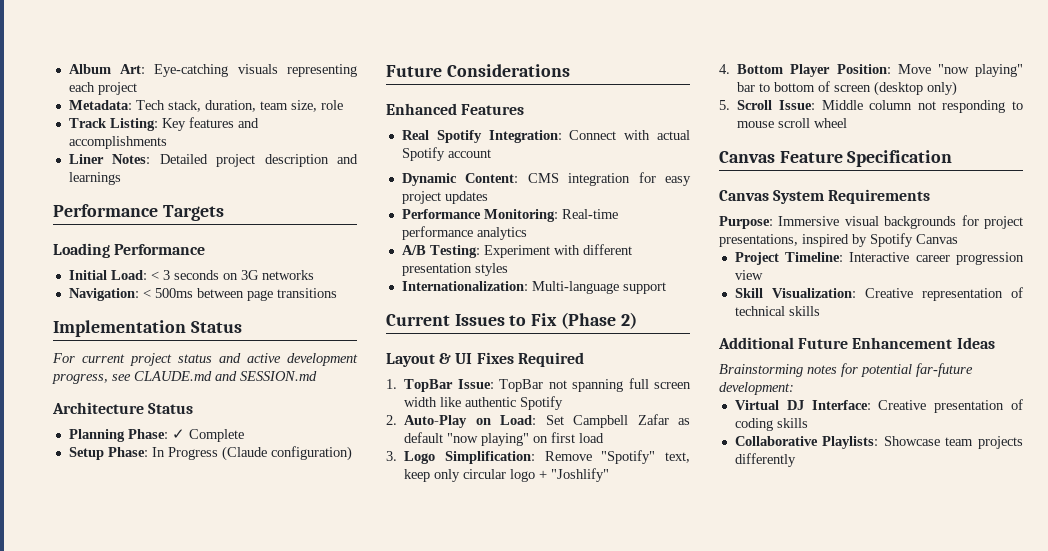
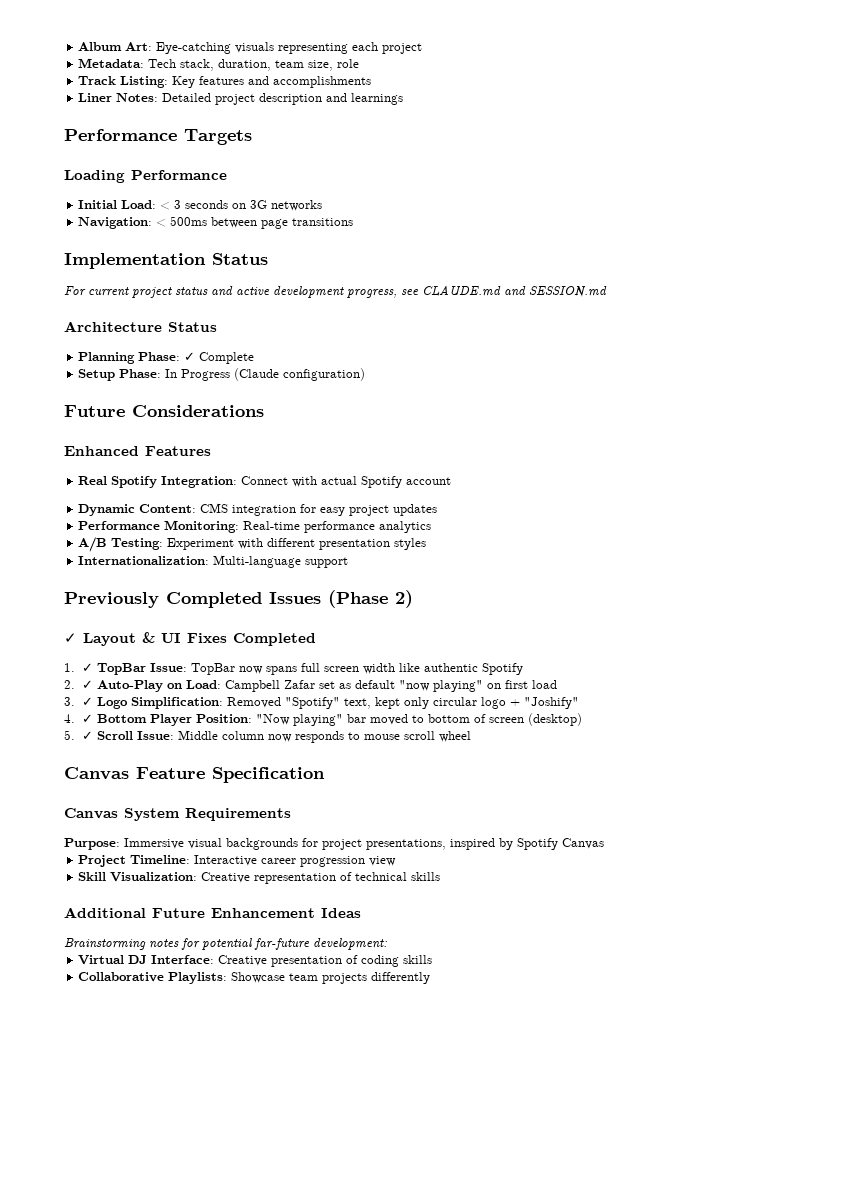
- Current Issues to Fix (Phase 2)
+ Previously Completed Issues (Phase 2)
- Layout & UI Fixes Required
+ ✓ Layout & UI Fixes Completed
- 1. TopBar Issue: TopBar not spanning full screen width like authentic Spotify
+ 1. ✓ TopBar Issue: TopBar now spans full screen width like authentic Spotify
- 2. Auto-Play on Load: Set Campbell Zafar as default "now playing" on first load
+ 2. ✓ Auto-Play on Load: Campbell Zafar set as default "now playing" on first load
- 3. Logo Simplification: Remove "Spotify" text, keep only circular logo + "Joshlify"
+ 3. ✓ Logo Simplification: Removed "Spotify" text, kept only circular logo + "Joshify"
- 4. Bottom Player Position: Move "now playing" bar to bottom of screen (desktop only)
+ 4. ✓ Bottom Player Position: "Now playing" bar moved to bottom of screen (desktop)
- 5. Scroll Issue: Middle column not responding to mouse scroll wheel
+ 5. ✓ Scroll Issue: Middle column now responds to mouse scroll wheel

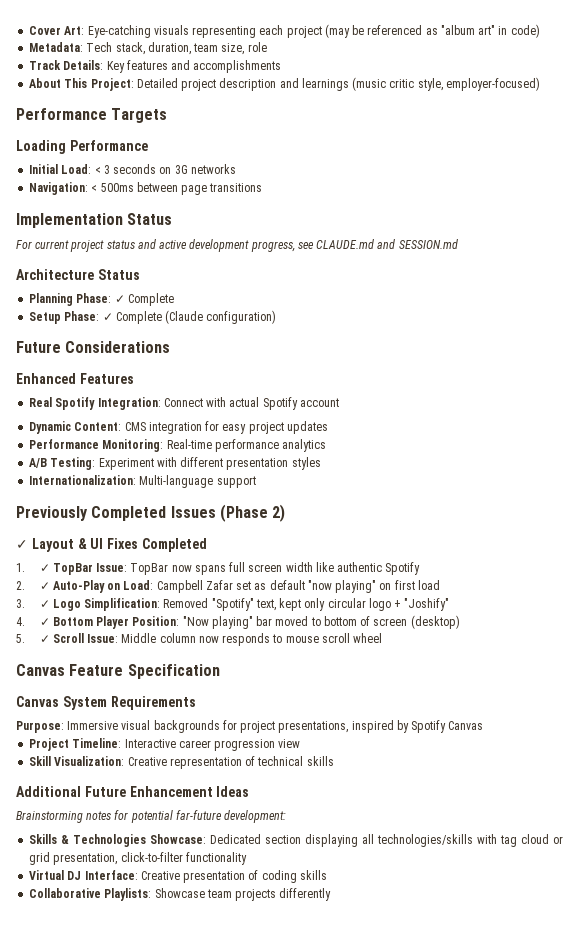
- Album Art: Eye-catching visuals representing each project
+ Cover Art: Eye-catching visuals representing each project (may be referenced as "album art" in code)
- Track Listing: Key features and accomplishments
+ Track Details: Key features and accomplishments
- Liner Notes: Detailed project description and learnings
+ About This Project: Detailed project description and learnings (music critic style, employer-focused)
- Setup Phase: In Progress (Claude configuration)
+ Setup Phase: ✓ Complete (Claude configuration)
+ Skills & Technologies Showcase: Dedicated section displaying all technologies/skills with tag cloud or grid presentation, click-to-filter functionality

